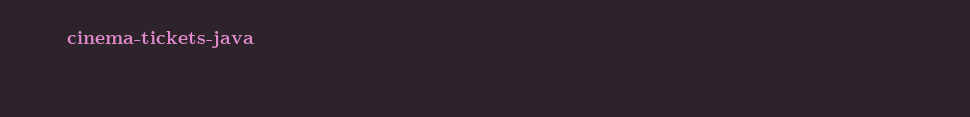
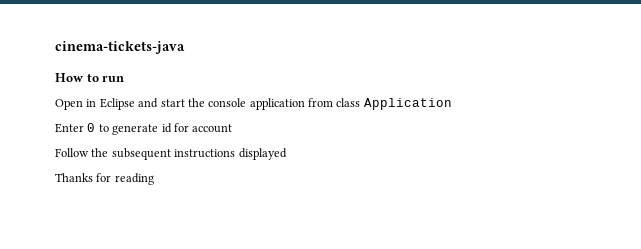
+ How to run
+ Open in Eclipse and start the console application from class Application
+ Enter 0 to generate id for account
+ Follow the subsequent instructions displayed
+ Thanks for reading

